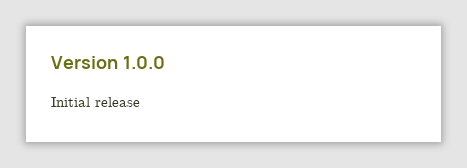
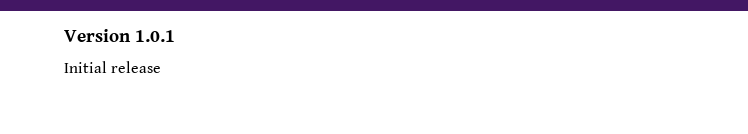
- Version 1.0.0
+ Version 1.0.1

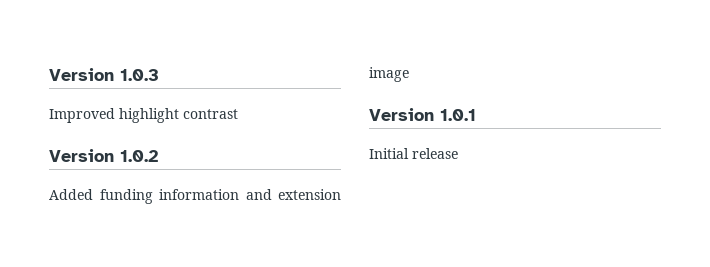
+ Version 1.0.3
+ Improved highlight contrast
+ Version 1.0.2
+ Added funding information and extension image

